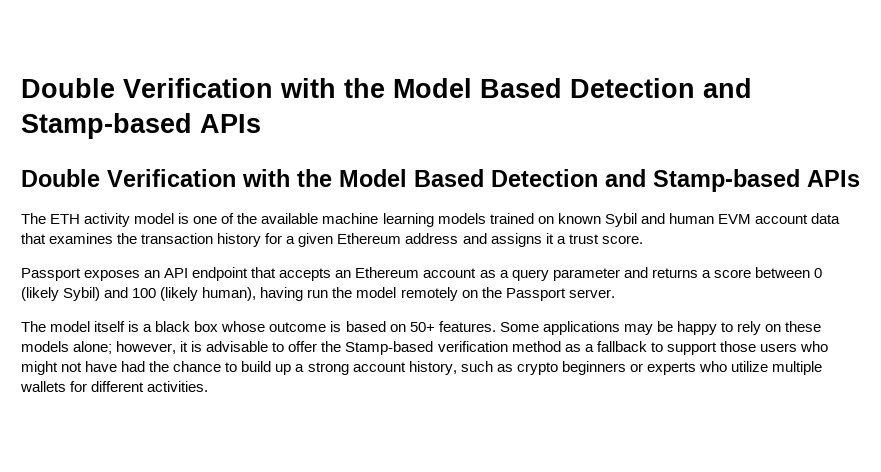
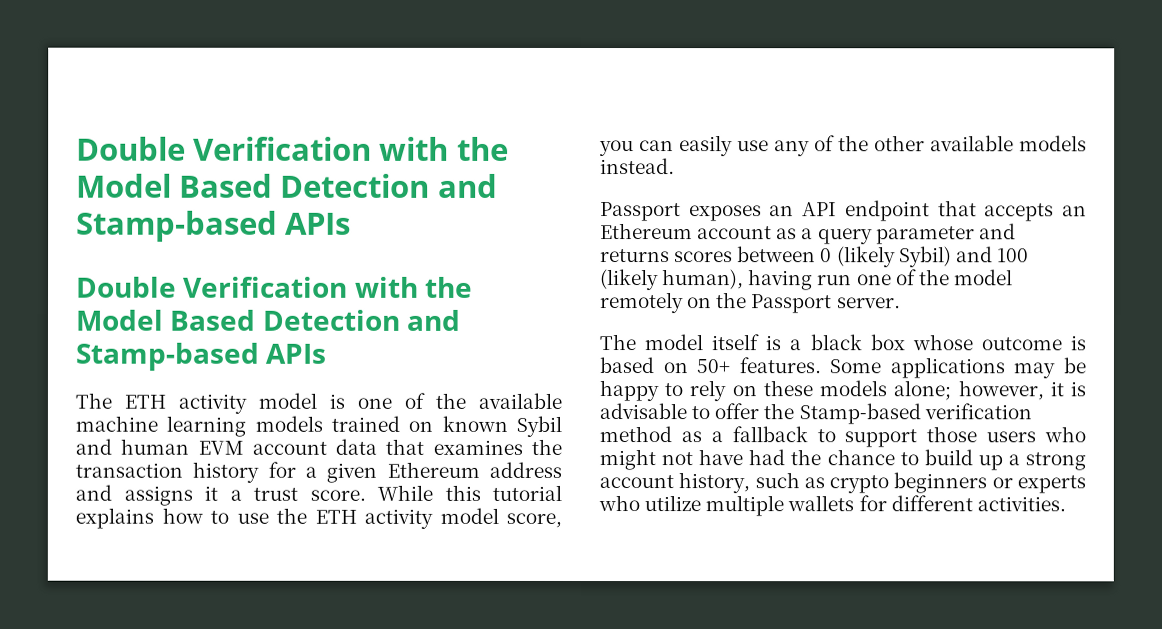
+ While this tutorial explains how to use the ETH activity model score, you can easily use any of the other available models instead.
- Passport exposes an API endpoint that accepts an Ethereum account as a query parameter and returns a score between 0 (likely Sybil) and 100 (likely human), having run the model remotely on the Passport server.
+ Passport exposes an API endpoint that accepts an Ethereum account as a query parameter and returns scores between 0 (likely Sybil) and 100 (likely human), having run one of the model remotely on the Passport server.

